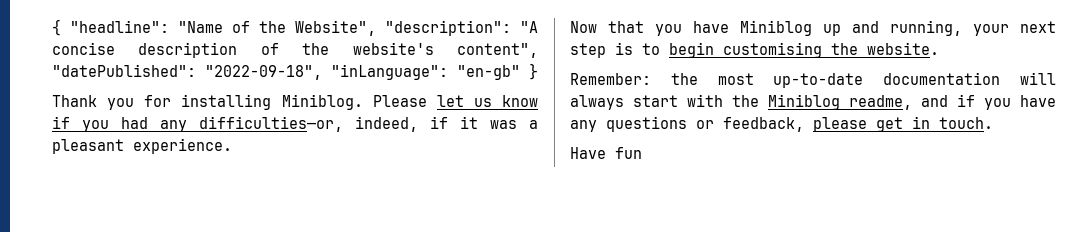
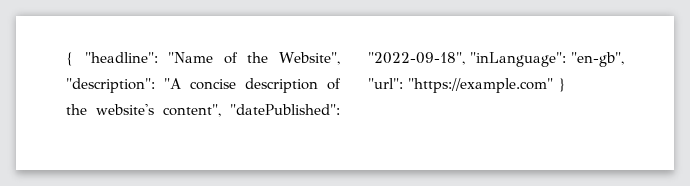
- { "headline": "Name of the Website", "description": "A concise description of the website's content", "datePublished": "2022-09-18", "inLanguage": "en-gb" }
- Thank you for installing Miniblog. Please let us know if you had any difficulties—or, indeed, if it was a pleasant experience.
- Now that you have Miniblog up and running, your next step is to begin customising the website.
- Remember: the most up-to-date documentation will always start with the Miniblog readme, and if you have any questions or feedback, please get in touch.
- Have fun
+ { "headline": "Name of the Website", "description": "A concise description of the website's content", "datePublished": "2022-09-18", "inLanguage": "en-gb", "url": "https://example.com" }

